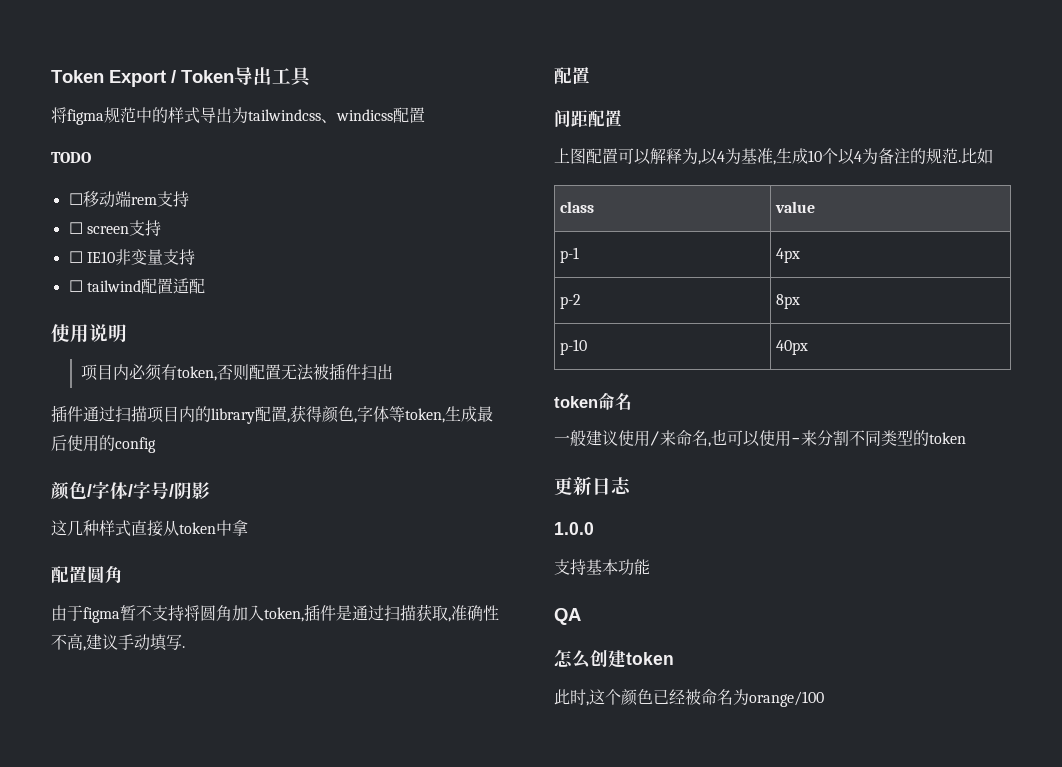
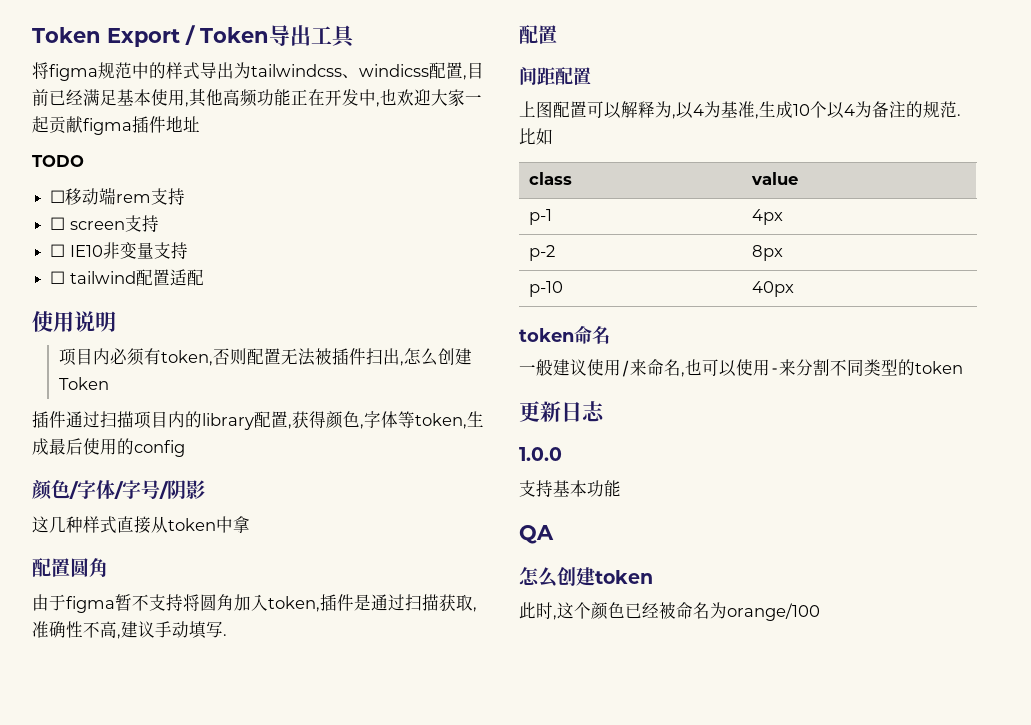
- 将figma规范中的样式导出为tailwindcss、windicss配置
+ 将figma规范中的样式导出为tailwindcss、windicss配置,目前已经满足基本使用,其他高频功能正在开发中,也欢迎大家一起贡献figma插件地址
- 项目内必须有token,否则配置无法被插件扫出
+ 项目内必须有token,否则配置无法被插件扫出,怎么创建Token

